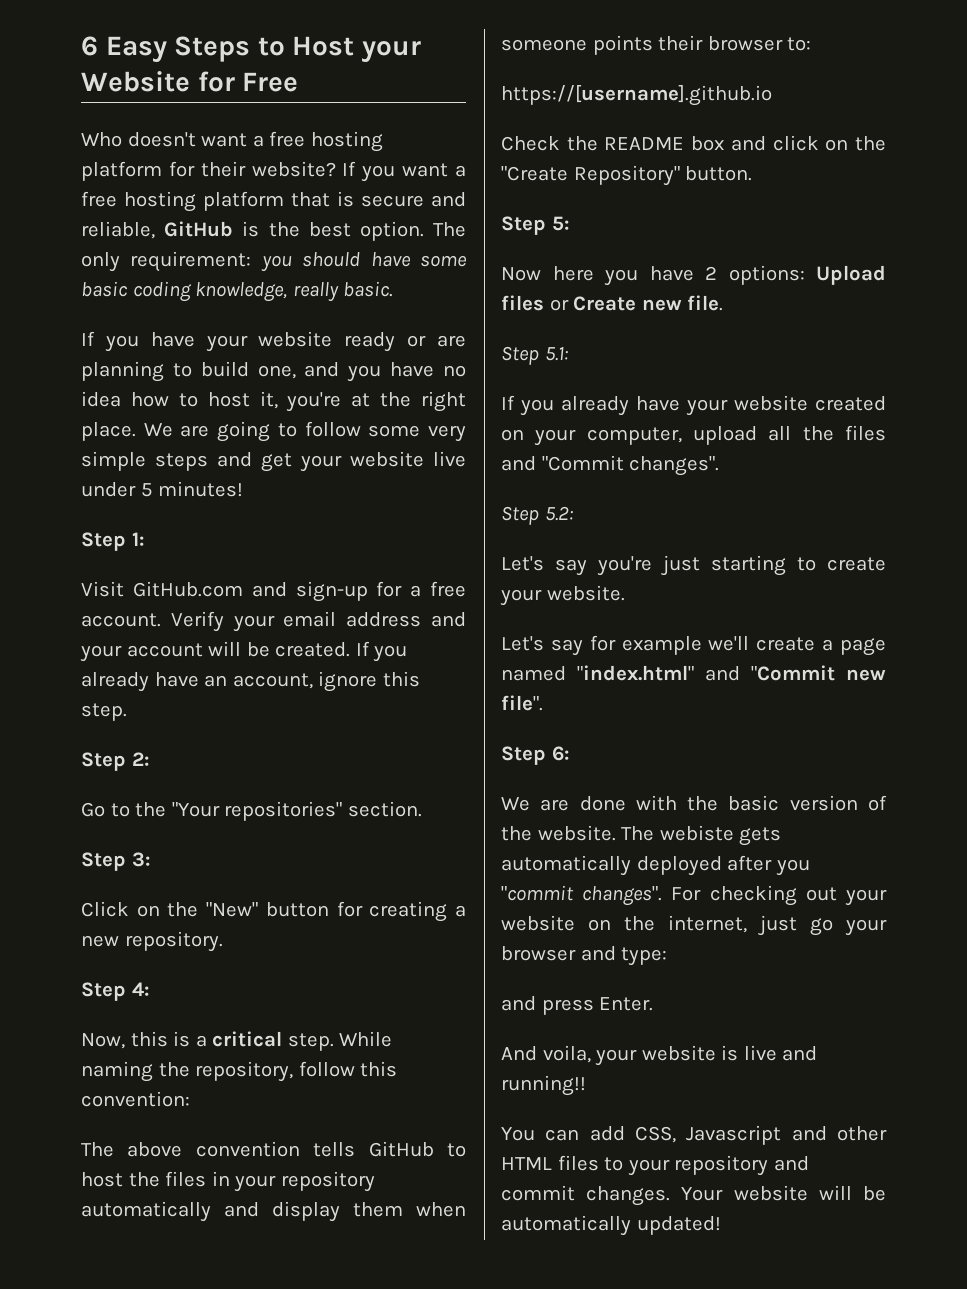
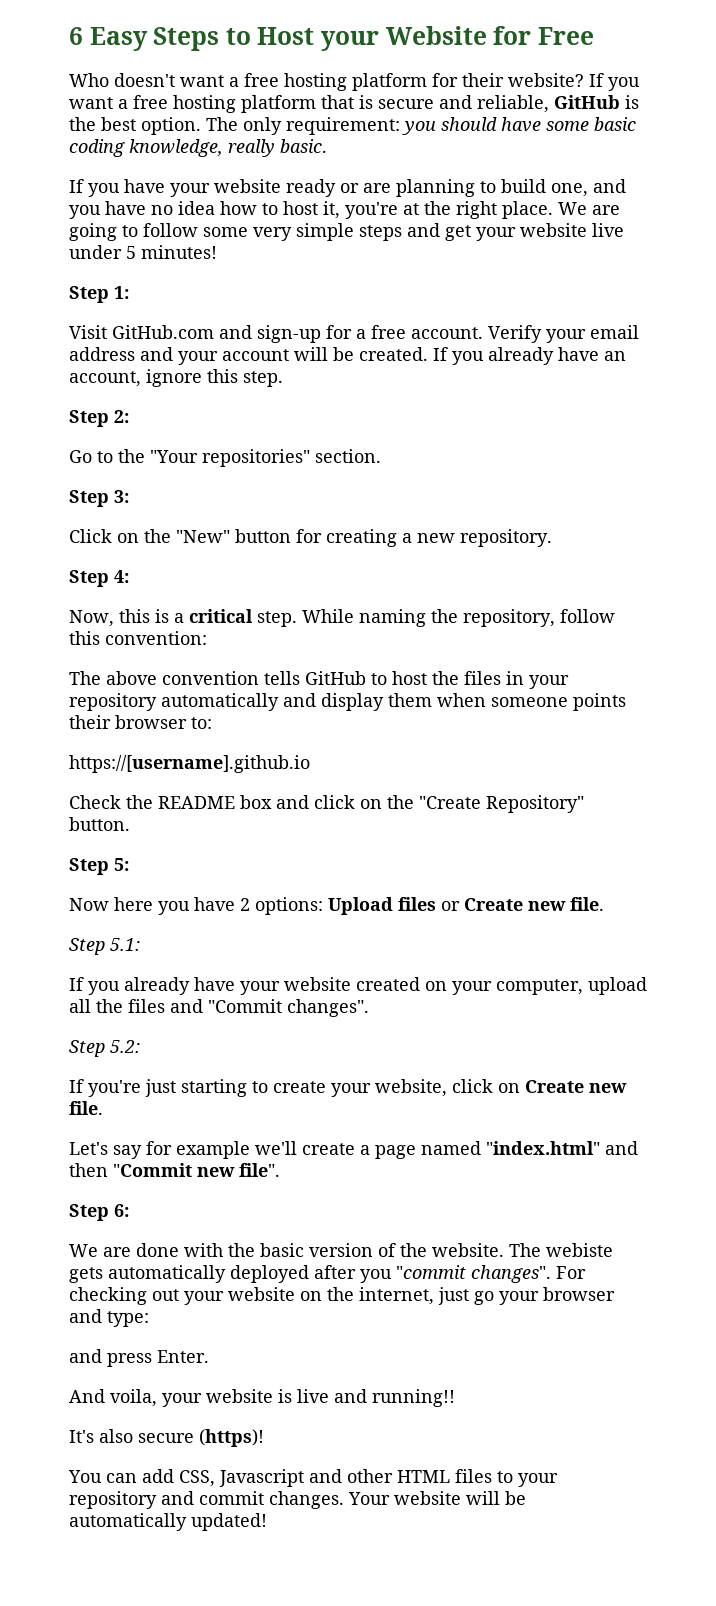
- Let's say you're just starting to create your website.
+ If you're just starting to create your website, click on Create new file.
- Let's say for example we'll create a page named "index.html" and "Commit new file".
+ Let's say for example we'll create a page named "index.html" and then "Commit new file".
+ It's also secure (https)!

